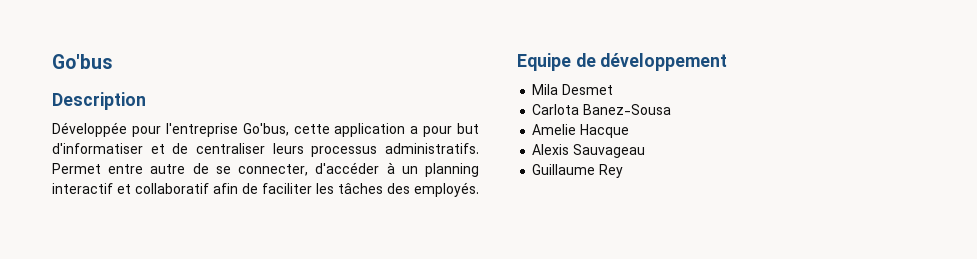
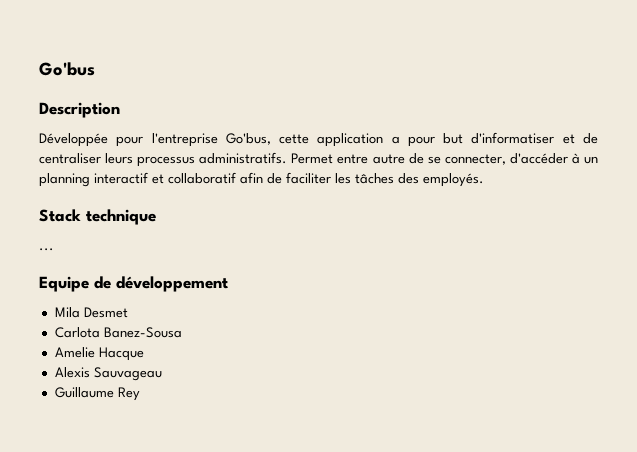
+ Stack technique
+ ...

